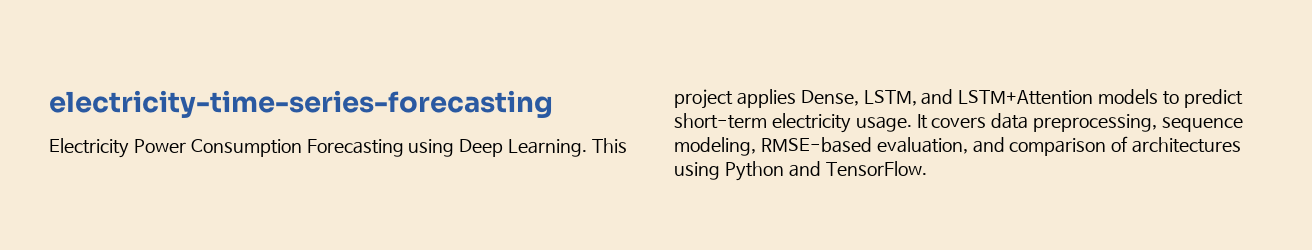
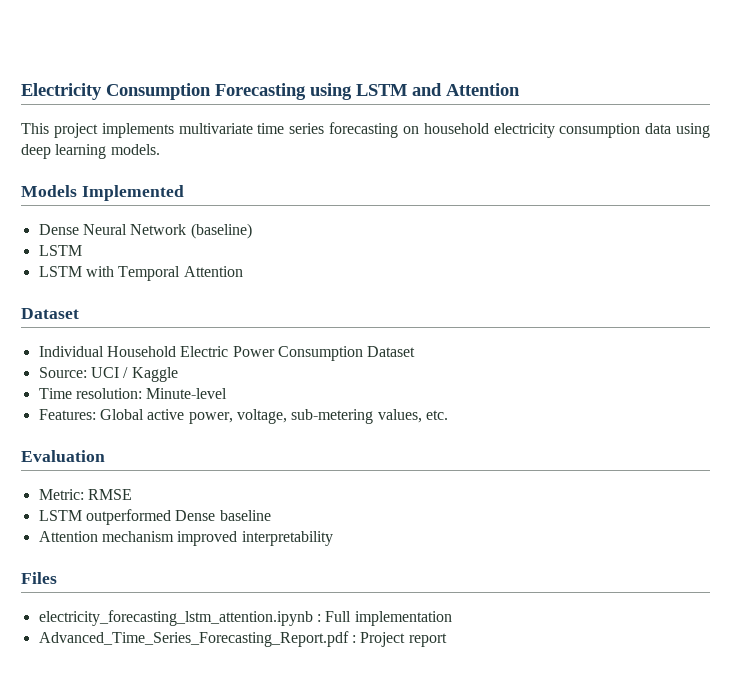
- electricity-time-series-forecasting
- Electricity Power Consumption Forecasting using Deep Learning. This project applies Dense, LSTM, and LSTM+Attention models to predict short-term electricity usage. It covers data preprocessing, sequence modeling, RMSE-based evaluation, and comparison of architectures using Python and TensorFlow.
+ Electricity Consumption Forecasting using LSTM and Attention
+ This project implements multivariate time series forecasting on household electricity consumption data using deep learning models.
+ Models Implemented
+ Dense Neural Network (baseline)
+ LSTM
+ LSTM with Temporal Attention
+ Dataset
+ Individual Household Electric Power Consumption Dataset
+ Source: UCI / Kaggle
+ Time resolution: Minute-level
+ Features: Global active power, voltage, sub-metering values, etc.
+ Evaluation
+ Metric: RMSE
+ LSTM outperformed Dense baseline
+ Attention mechanism improved interpretability
+ Files
+ electricity_forecasting_lstm_attention.ipynb : Full implementation
+ Advanced_Time_Series_Forecasting_Report.pdf : Project report

